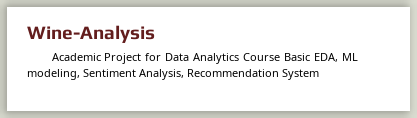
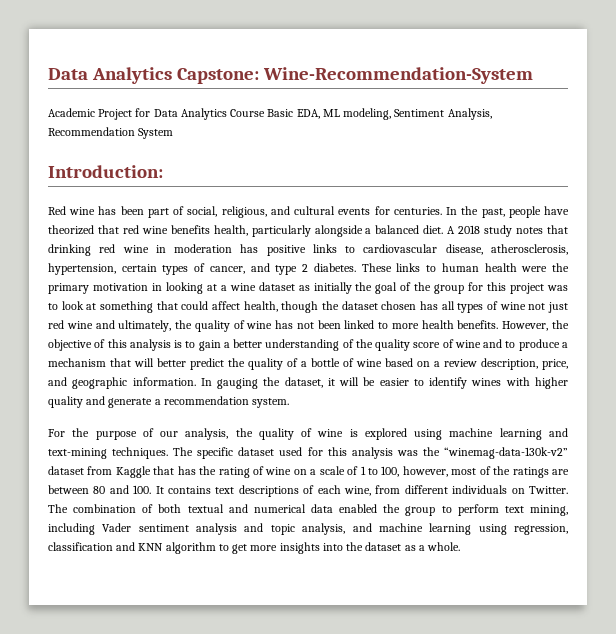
- Wine-Analysis
+ Data Analytics Capstone: Wine-Recommendation-System
+ Introduction:
+ Red wine has been part of social, religious, and cultural events for centuries. In the past, people have theorized that red wine benefits health, particularly alongside a balanced diet. A 2018 study notes that drinking red wine in moderation has positive links to cardiovascular disease, atherosclerosis, hypertension, certain types of cancer, and type 2 diabetes. These links to human health were the primary motivation in looking at a wine dataset as initially the goal of the group for this project was to look at something that could affect health, though the dataset chosen has all types of wine not just red wine and ultimately, the quality of wine has not been linked to more health benefits. However, the objective of this analysis is to gain a better understanding of the quality score of wine and to produce a mechanism that will better predict the quality of a bottle of wine based on a review description, price, and geographic information. In gauging the dataset, it will be easier to identify wines with higher quality and generate a recommendation system.
+ For the purpose of our analysis, the quality of wine is explored using machine learning and text-mining techniques. The specific dataset used for this analysis was the “winemag-data-130k-v2” dataset from Kaggle that has the rating of wine on a scale of 1 to 100, however, most of the ratings are between 80 and 100. It contains text descriptions of each wine, from different individuals on Twitter. The combination of both textual and numerical data enabled the group to perform text mining, including Vader sentiment analysis and topic analysis, and machine learning using regression, classification and KNN algorithm to get more insights into the dataset as a whole.

